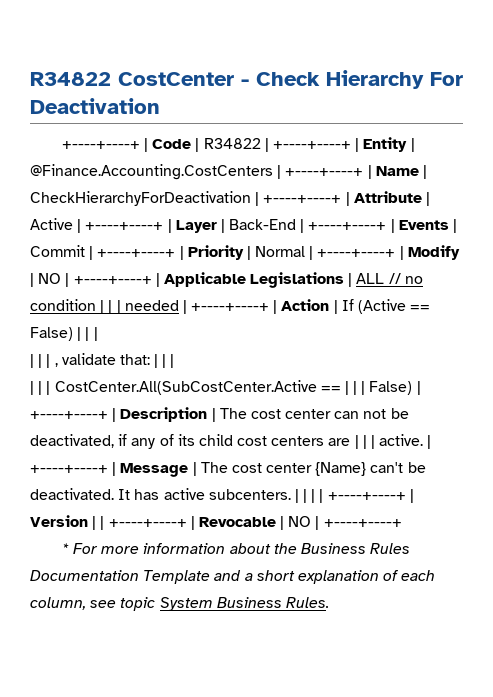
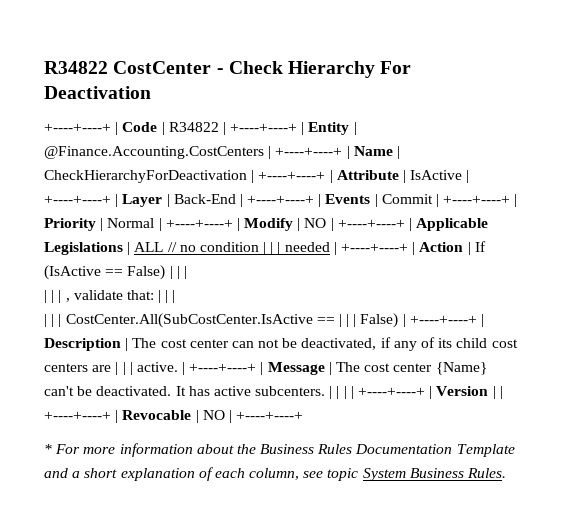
- +----+----+ | Code | R34822 | +----+----+ | Entity | @Finance.Accounting.CostCenters | +----+----+ | Name | CheckHierarchyForDeactivation | +----+----+ | Attribute | Active | +----+----+ | Layer | Back-End | +----+----+ | Events | Commit | +----+----+ | Priority | Normal | +----+----+ | Modify | NO | +----+----+ | Applicable Legislations | ALL // no condition | | | needed | +----+----+ | Action | If (Active == False) | | |
+ +----+----+ | Code | R34822 | +----+----+ | Entity | @Finance.Accounting.CostCenters | +----+----+ | Name | CheckHierarchyForDeactivation | +----+----+ | Attribute | IsActive | +----+----+ | Layer | Back-End | +----+----+ | Events | Commit | +----+----+ | Priority | Normal | +----+----+ | Modify | NO | +----+----+ | Applicable Legislations | ALL // no condition | | | needed | +----+----+ | Action | If (IsActive == False) | | |
- | | | CostCenter.All(SubCostCenter.Active == | | | False) | +----+----+ | Description | The cost center can not be deactivated, if any of its child cost centers are | | | active.
+ | | | CostCenter.All(SubCostCenter.IsActive == | | | False) | +----+----+ | Description | The cost center can not be deactivated, if any of its child cost centers are | | | active.

